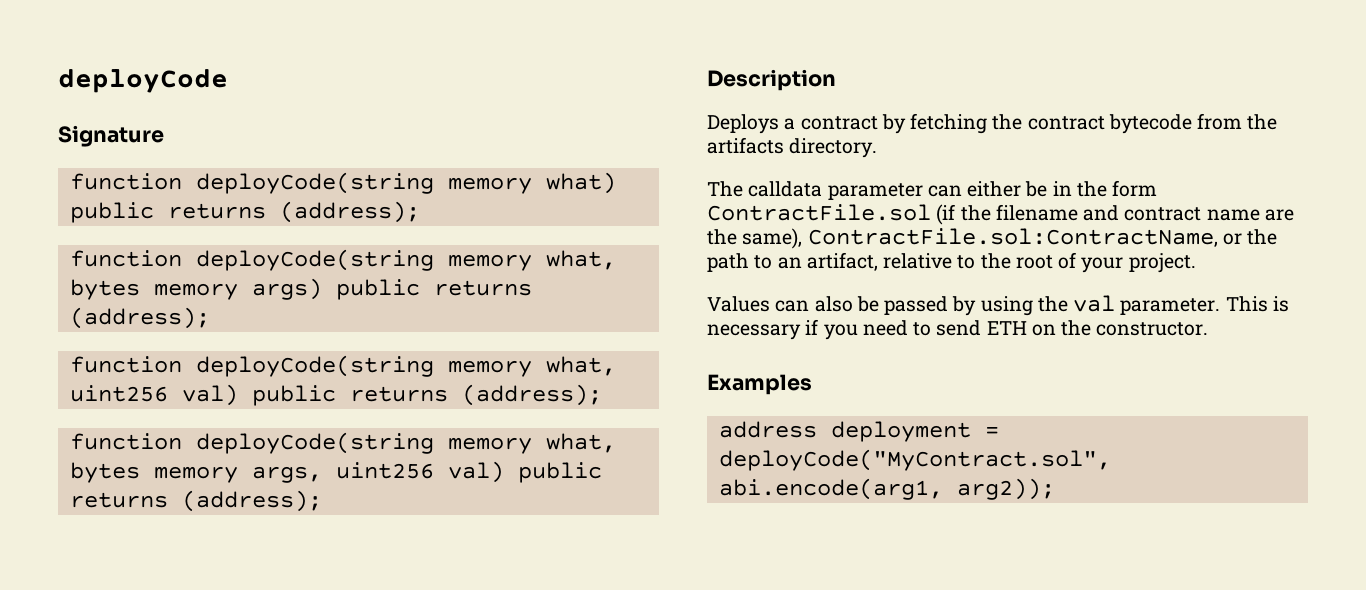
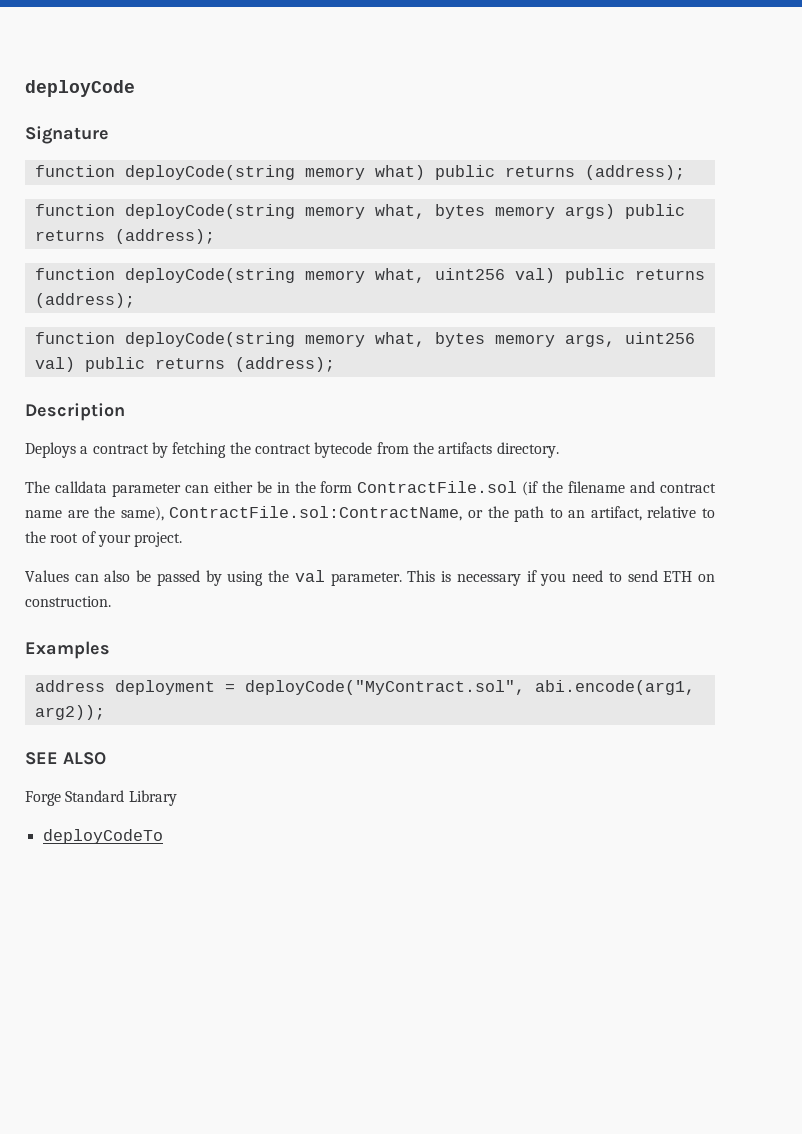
- This is necessary if you need to send ETH on the constructor.
+ This is necessary if you need to send ETH on construction.
+ SEE ALSO
+ Forge Standard Library
+ deployCodeTo

